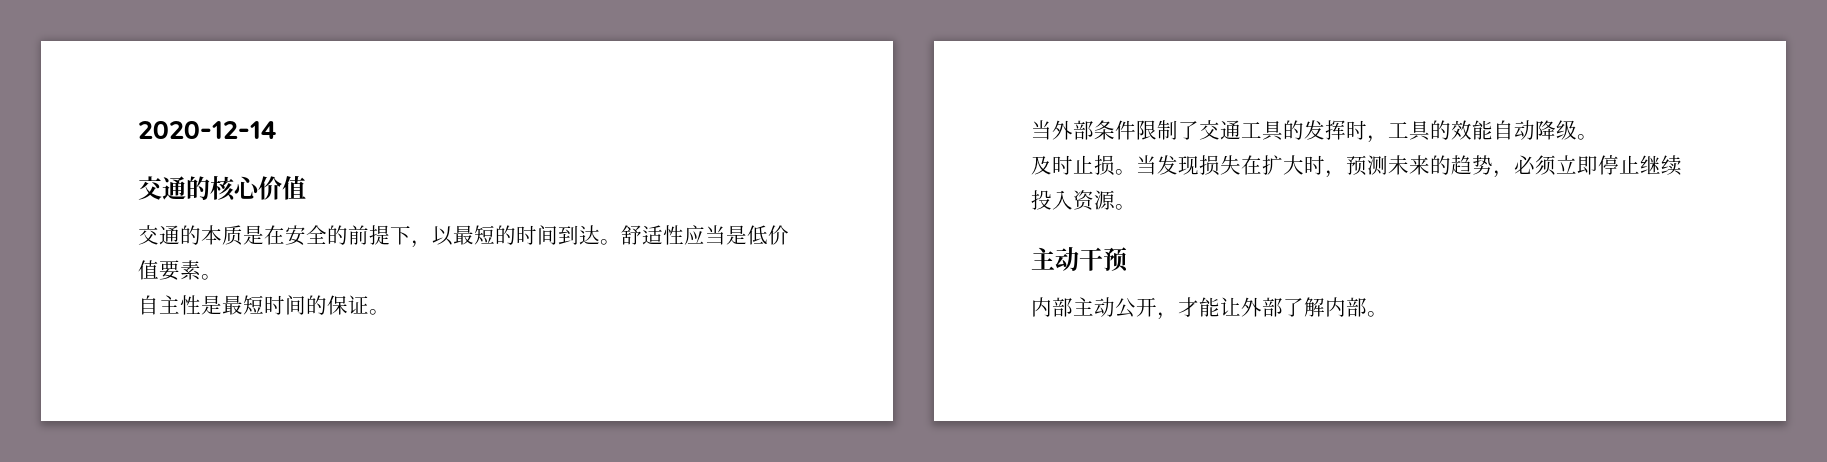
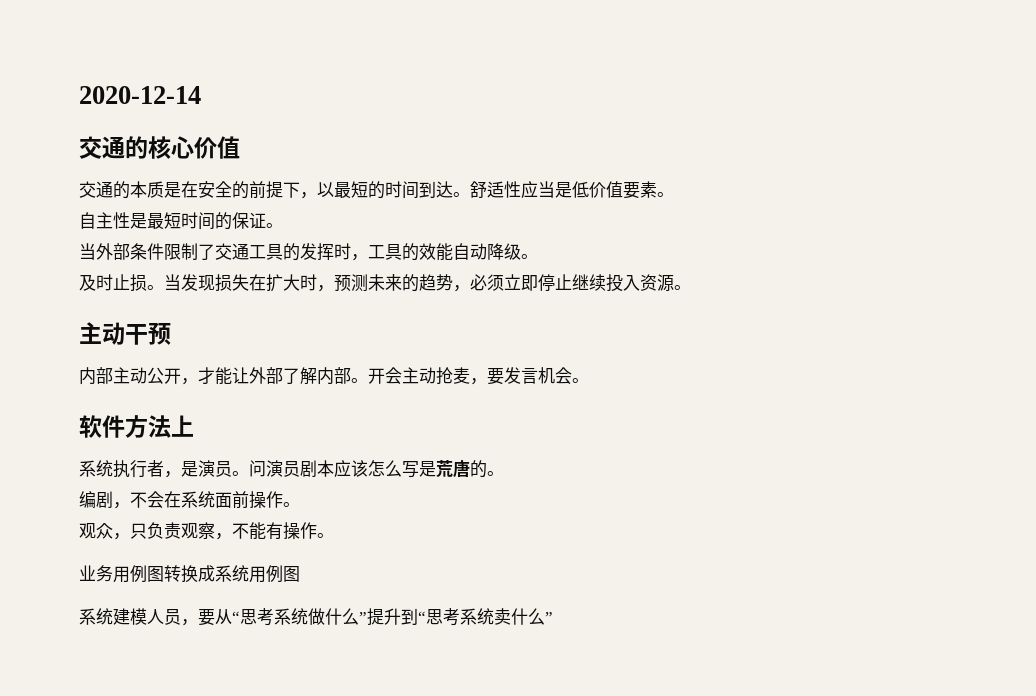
+ 开会主动抢麦，要发言机会。
+ 软件方法上
+ 系统执行者，是演员。问演员剧本应该怎么写是荒唐的。
+ 编剧，不会在系统面前操作。
+ 观众，只负责观察，不能有操作。
+ 业务用例图转换成系统用例图
+ 系统建模人员，要从“思考系统做什么”提升到“思考系统卖什么”

